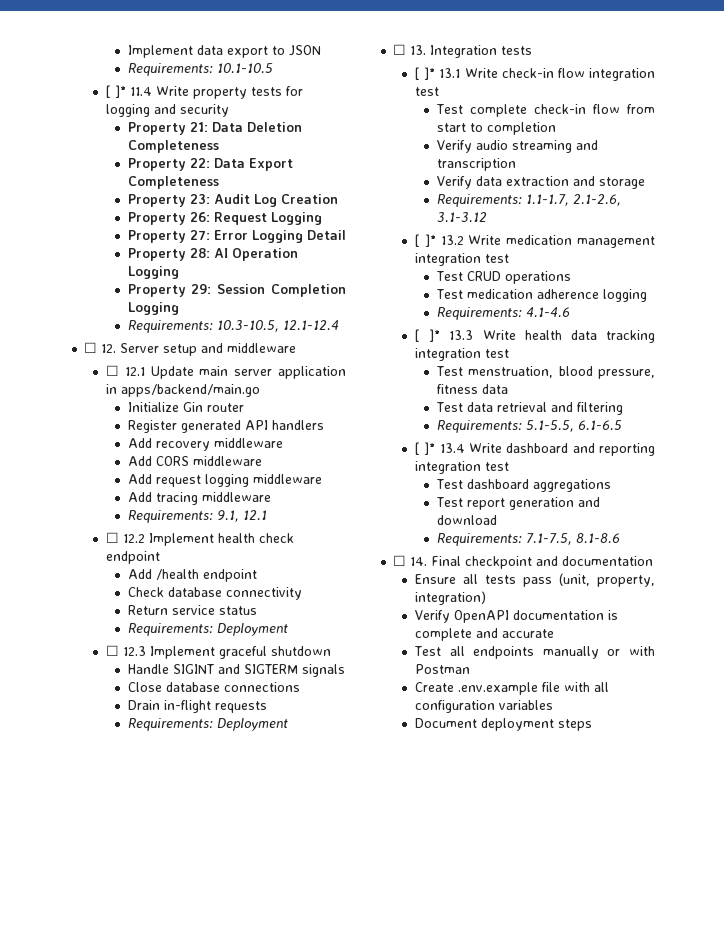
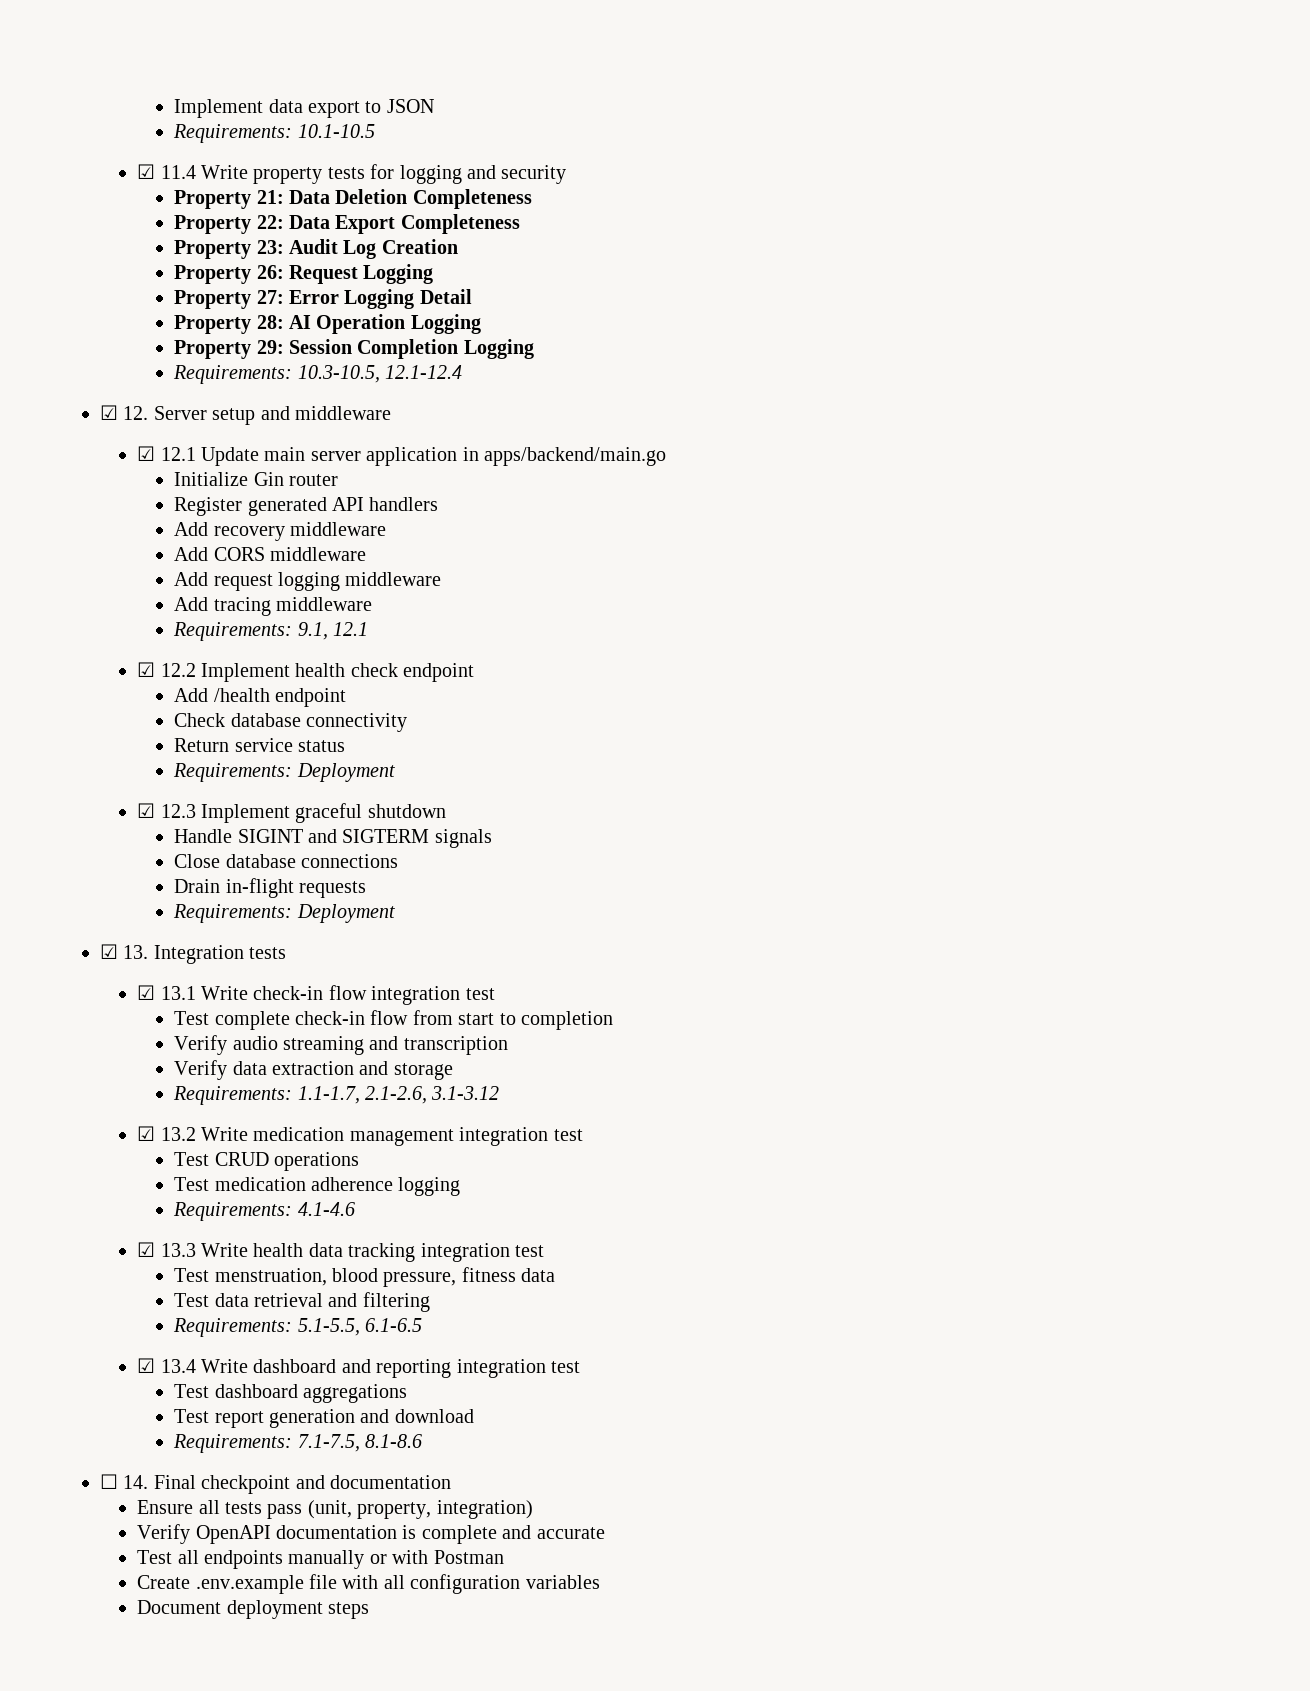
- [ ]* 11.4 Write property tests for logging and security
+ ☑ 11.4 Write property tests for logging and security
- ☐ 12. Server setup and middleware
+ ☑ 12. Server setup and middleware
- ☐ 12.1 Update main server application in apps/backend/main.go
+ ☑ 12.1 Update main server application in apps/backend/main.go
- ☐ 12.2 Implement health check endpoint
+ ☑ 12.2 Implement health check endpoint
- ☐ 12.3 Implement graceful shutdown
+ ☑ 12.3 Implement graceful shutdown
- ☐ 13. Integration tests
+ ☑ 13. Integration tests
- [ ]* 13.1 Write check-in flow integration test
+ ☑ 13.1 Write check-in flow integration test
- [ ]* 13.2 Write medication management integration test
+ ☑ 13.2 Write medication management integration test
- [ ]* 13.3 Write health data tracking integration test
+ ☑ 13.3 Write health data tracking integration test
- [ ]* 13.4 Write dashboard and reporting integration test
+ ☑ 13.4 Write dashboard and reporting integration test

